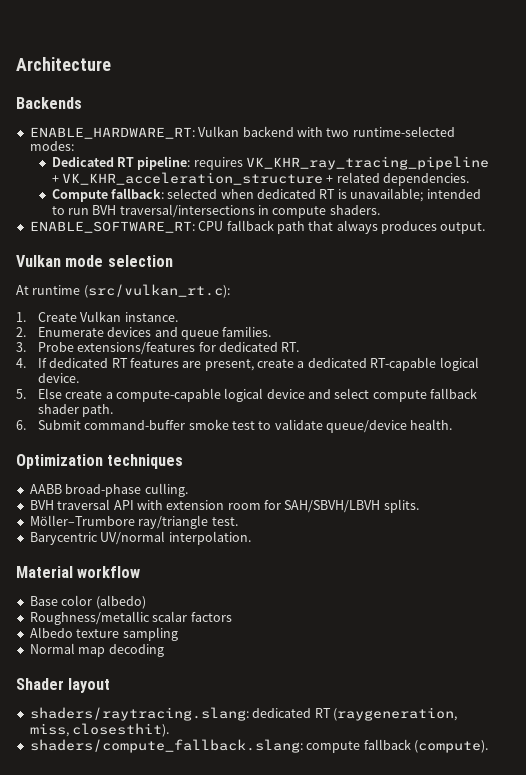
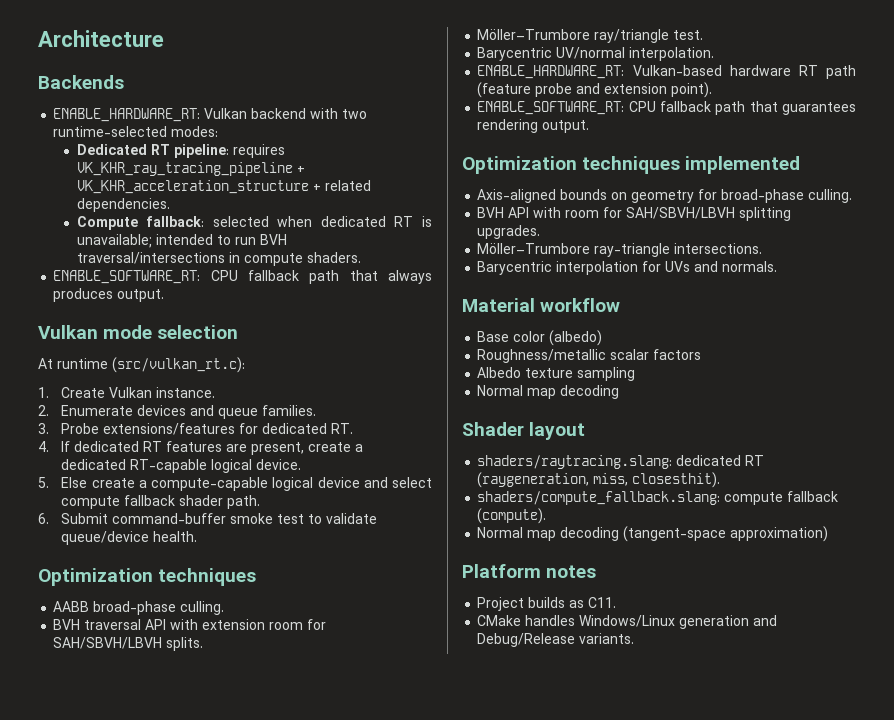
+ ENABLE_HARDWARE_RT: Vulkan-based hardware RT path (feature probe and extension point).
+ ENABLE_SOFTWARE_RT: CPU fallback path that guarantees rendering output.
+ Optimization techniques implemented
+ Axis-aligned bounds on geometry for broad-phase culling.
+ BVH API with room for SAH/SBVH/LBVH splitting upgrades.
+ Möller–Trumbore ray-triangle intersections.
+ Barycentric interpolation for UVs and normals.
+ Normal map decoding (tangent-space approximation)
+ Platform notes
+ Project builds as C11.
+ CMake handles Windows/Linux generation and Debug/Release variants.

